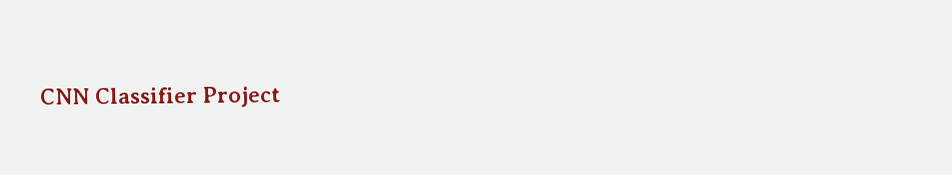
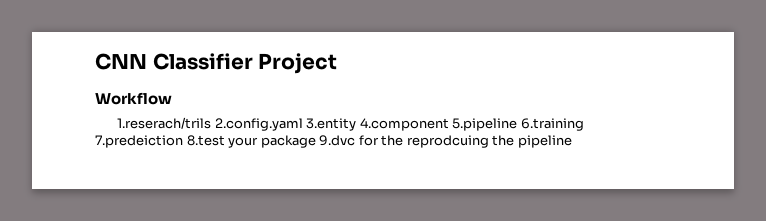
+ Workflow
+ 1.reserach/trils 2.config.yaml 3.entity 4.component 5.pipeline 6.training 7.predeiction 8.test your package 9.dvc for the reprodcuing the pipeline

